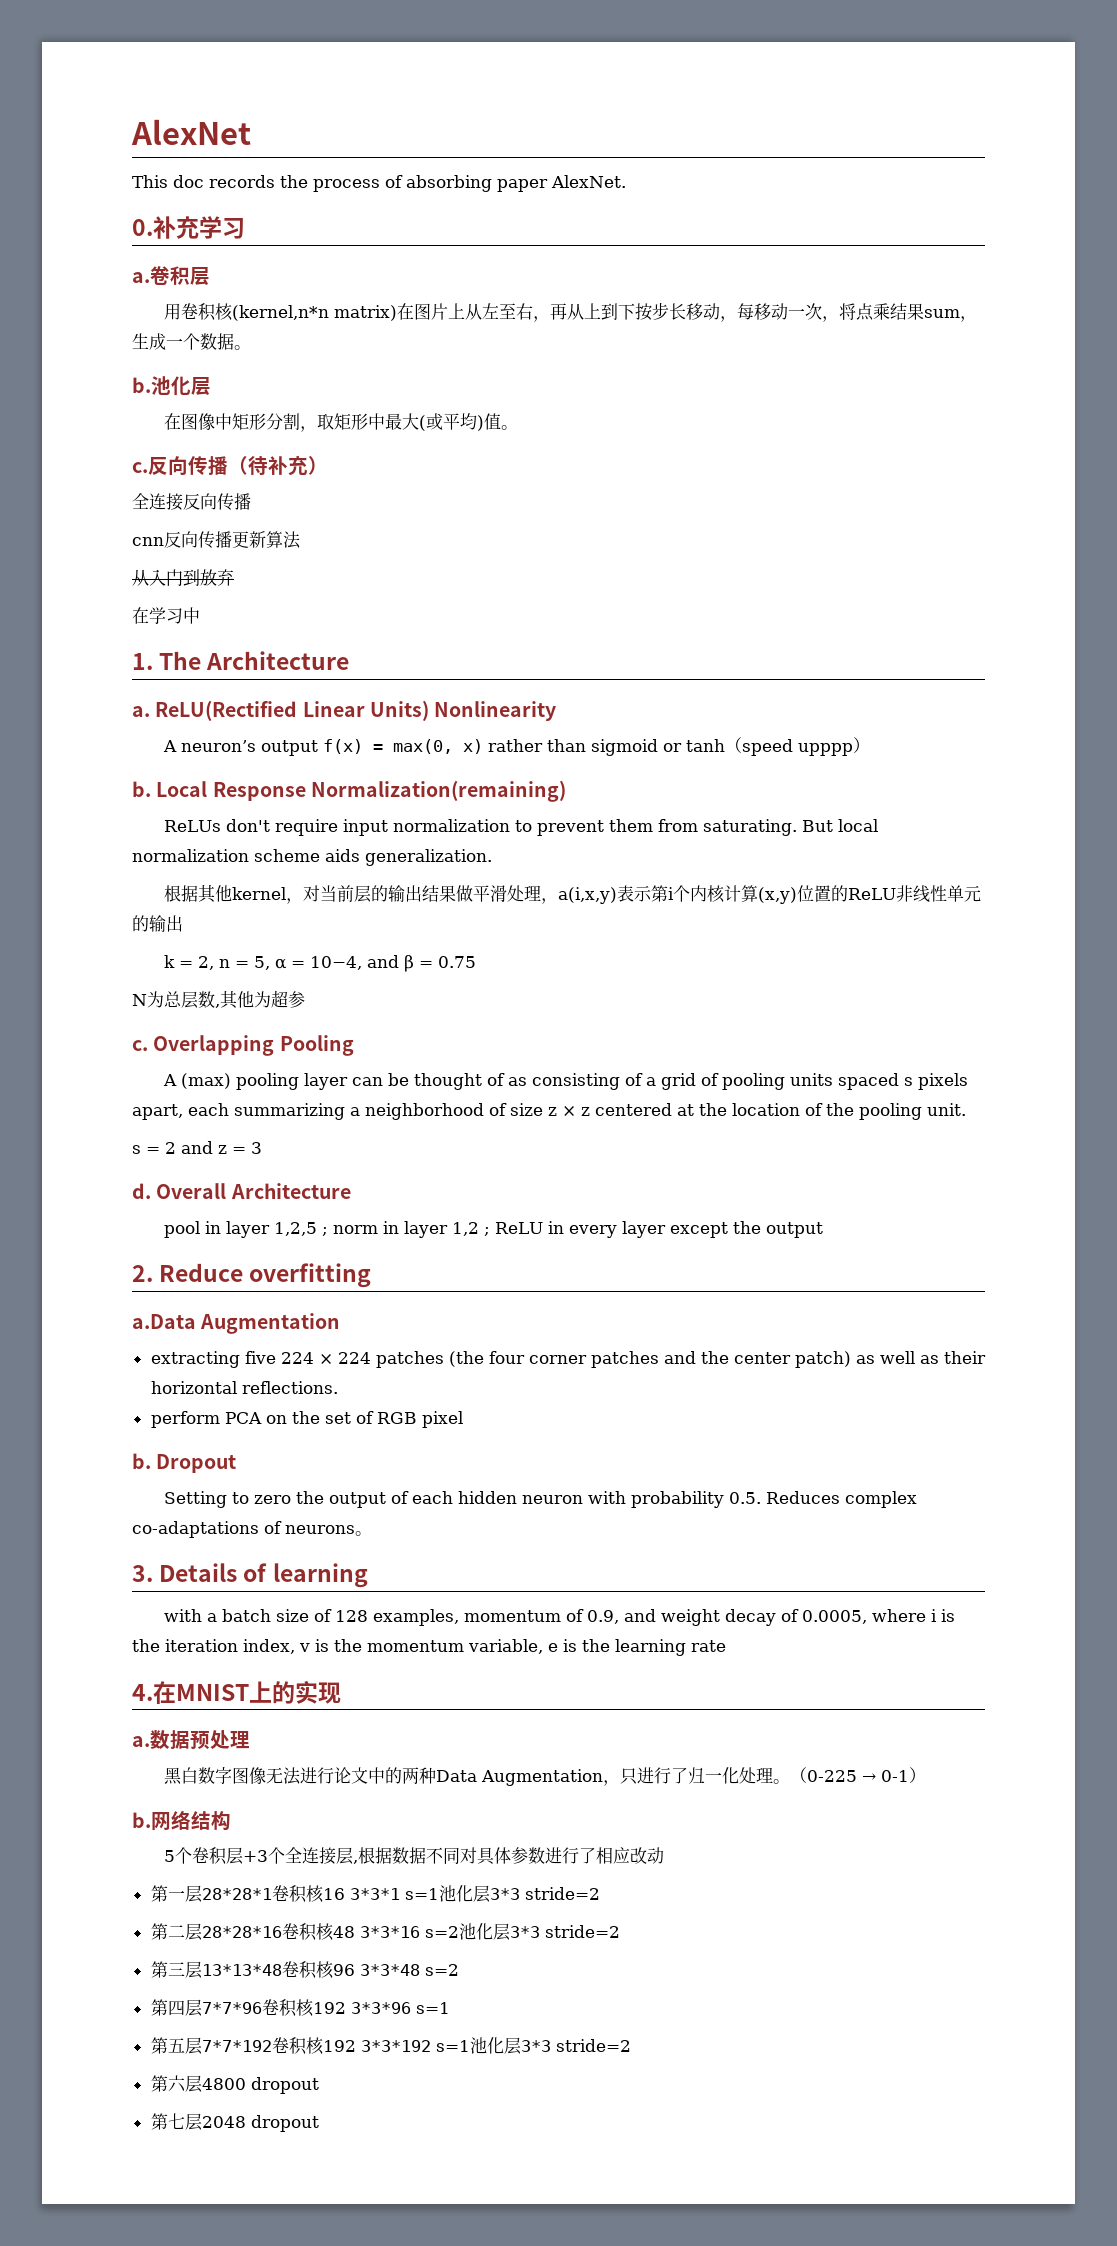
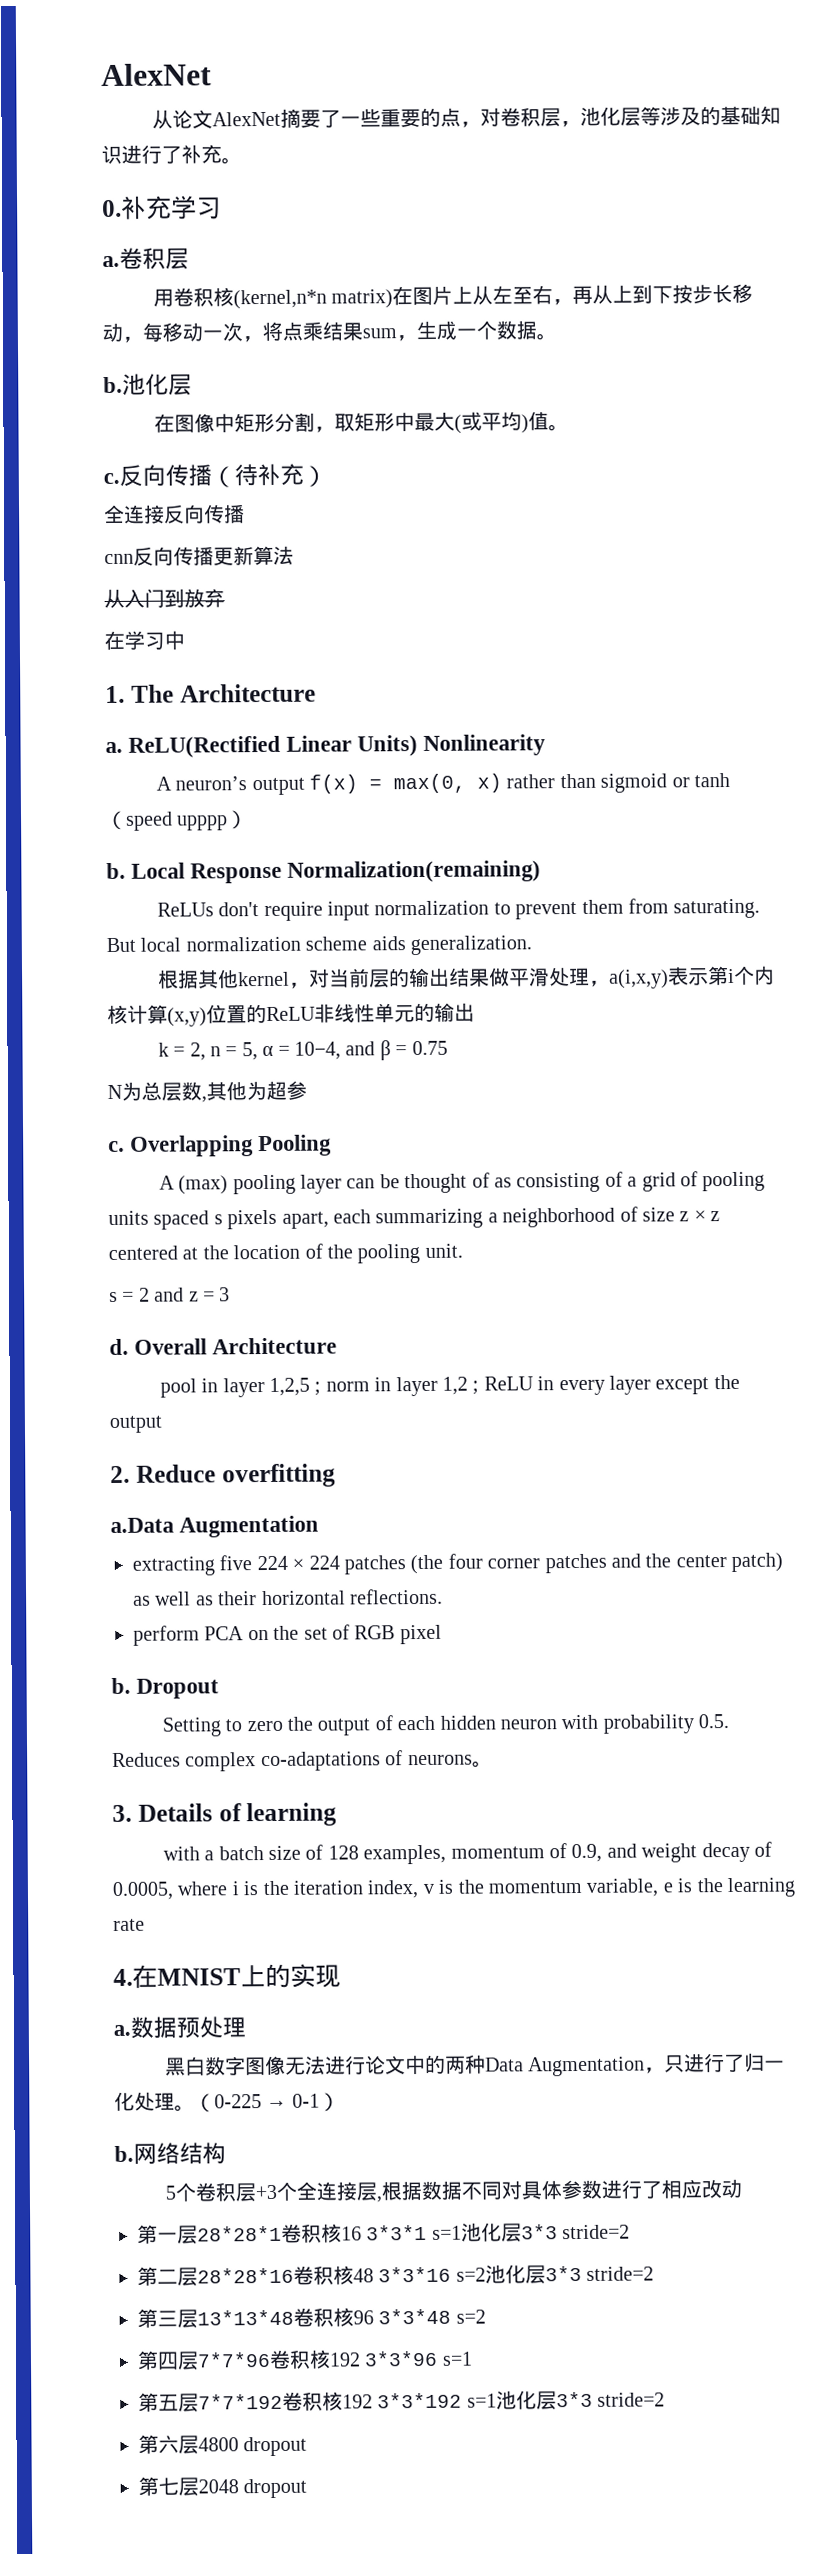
- This doc records the process of absorbing paper AlexNet.
+ 从论文AlexNet摘要了一些重要的点，对卷积层，池化层等涉及的基础知识进行了补充。

